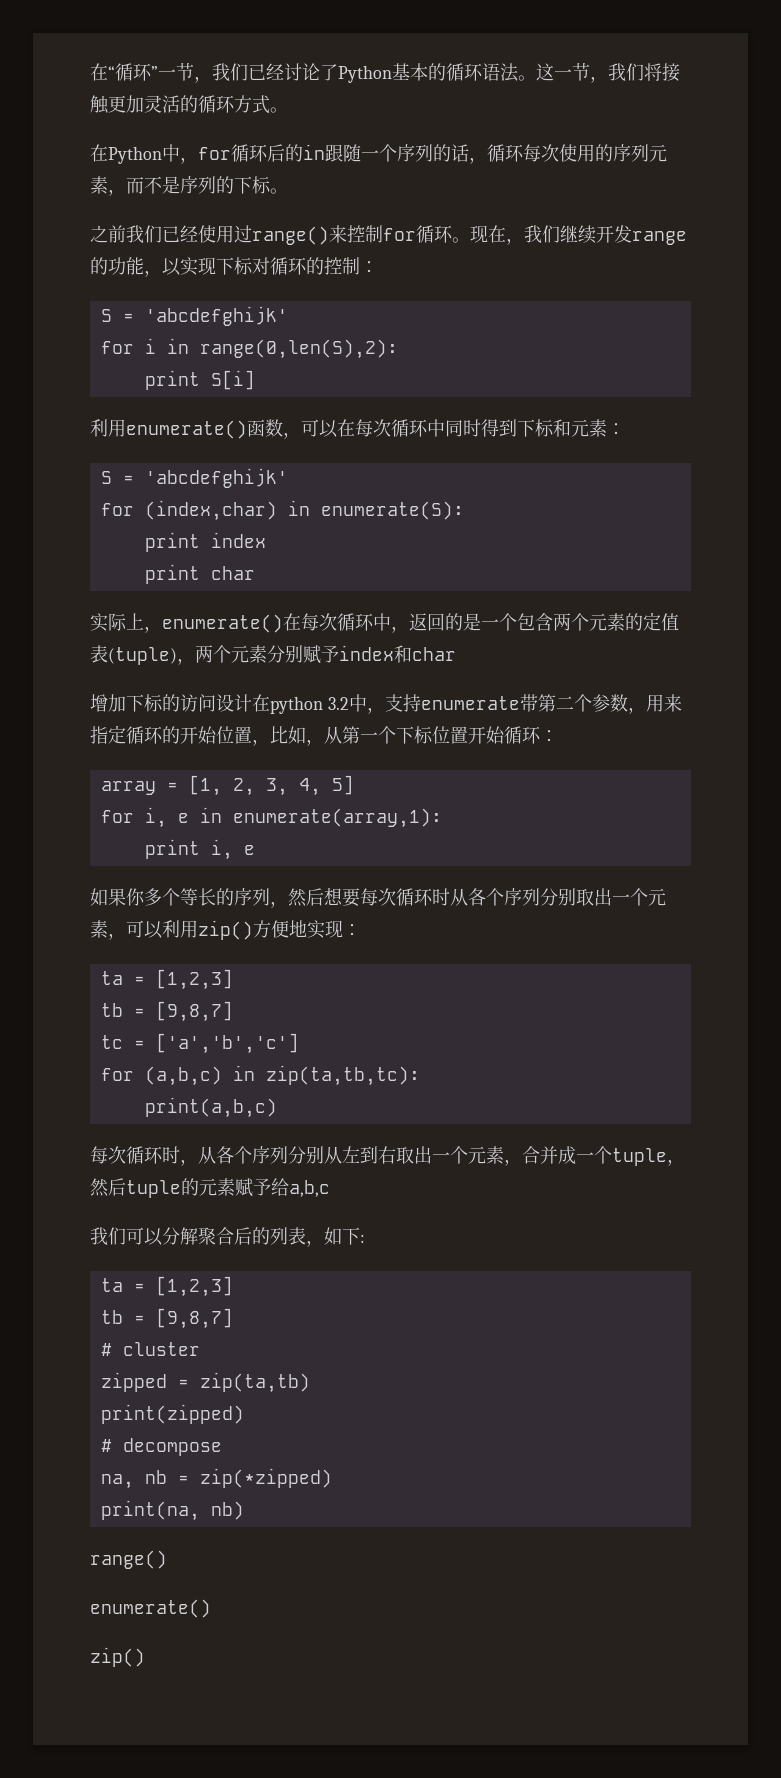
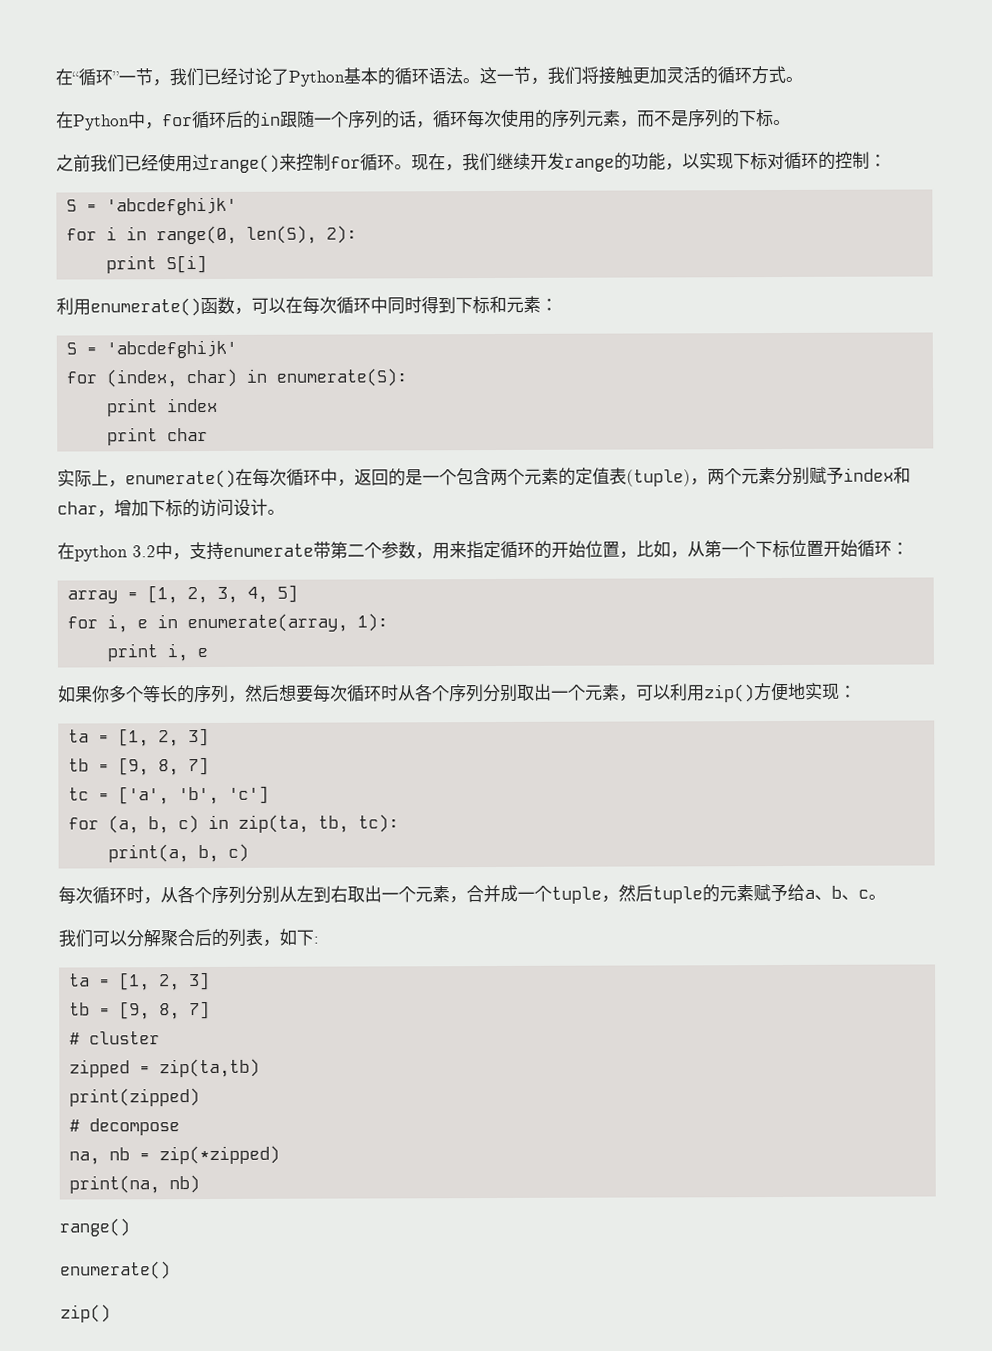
- for i in range(0,len(S),2):
+ for i in range(0, len(S), 2):
- for (index,char) in enumerate(S):
+ for (index, char) in enumerate(S):
- 实际上，enumerate()在每次循环中，返回的是一个包含两个元素的定值表(tuple)，两个元素分别赋予index和char
- 增加下标的访问设计在python 3.2中，支持enumerate带第二个参数，用来指定循环的开始位置，比如，从第一个下标位置开始循环：
+ 实际上，enumerate()在每次循环中，返回的是一个包含两个元素的定值表(tuple)，两个元素分别赋予index和char，增加下标的访问设计。
+ 在python 3.2中，支持enumerate带第二个参数，用来指定循环的开始位置，比如，从第一个下标位置开始循环：
- for i, e in enumerate(array,1):
+ for i, e in enumerate(array, 1):
  如果你多个等长的序列，然后想要每次循环时从各个序列分别取出一个元素，可以利用zip()方便地实现：
- ta = [1,2,3]
- tb = [9,8,7]
+ ta = [1, 2, 3]
+ tb = [9, 8, 7]
- tc = ['a','b','c']
- for (a,b,c) in zip(ta,tb,tc):
- print(a,b,c)
+ tc = ['a', 'b', 'c']
+ for (a, b, c) in zip(ta, tb, tc):
+ print(a, b, c)
- 每次循环时，从各个序列分别从左到右取出一个元素，合并成一个tuple，然后tuple的元素赋予给a,b,c
+ 每次循环时，从各个序列分别从左到右取出一个元素，合并成一个tuple，然后tuple的元素赋予给a、b、c。
  我们可以分解聚合后的列表，如下:
- ta = [1,2,3]
- tb = [9,8,7]
+ ta = [1, 2, 3]
+ tb = [9, 8, 7]

